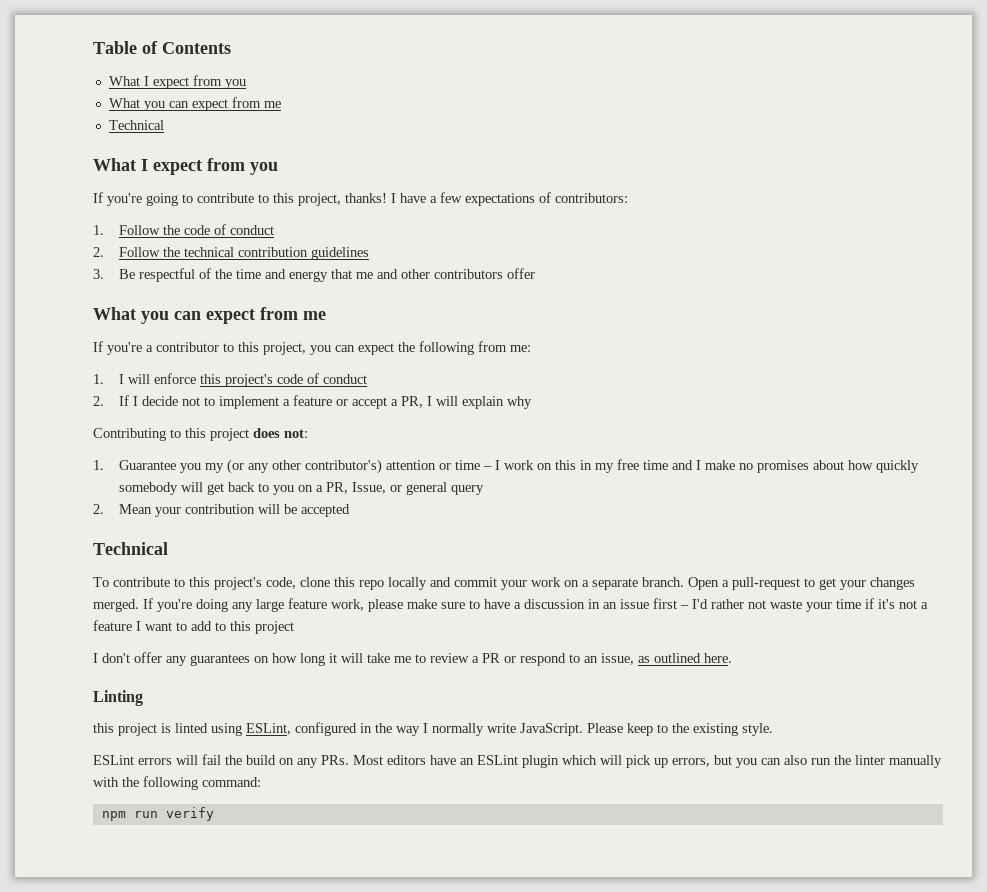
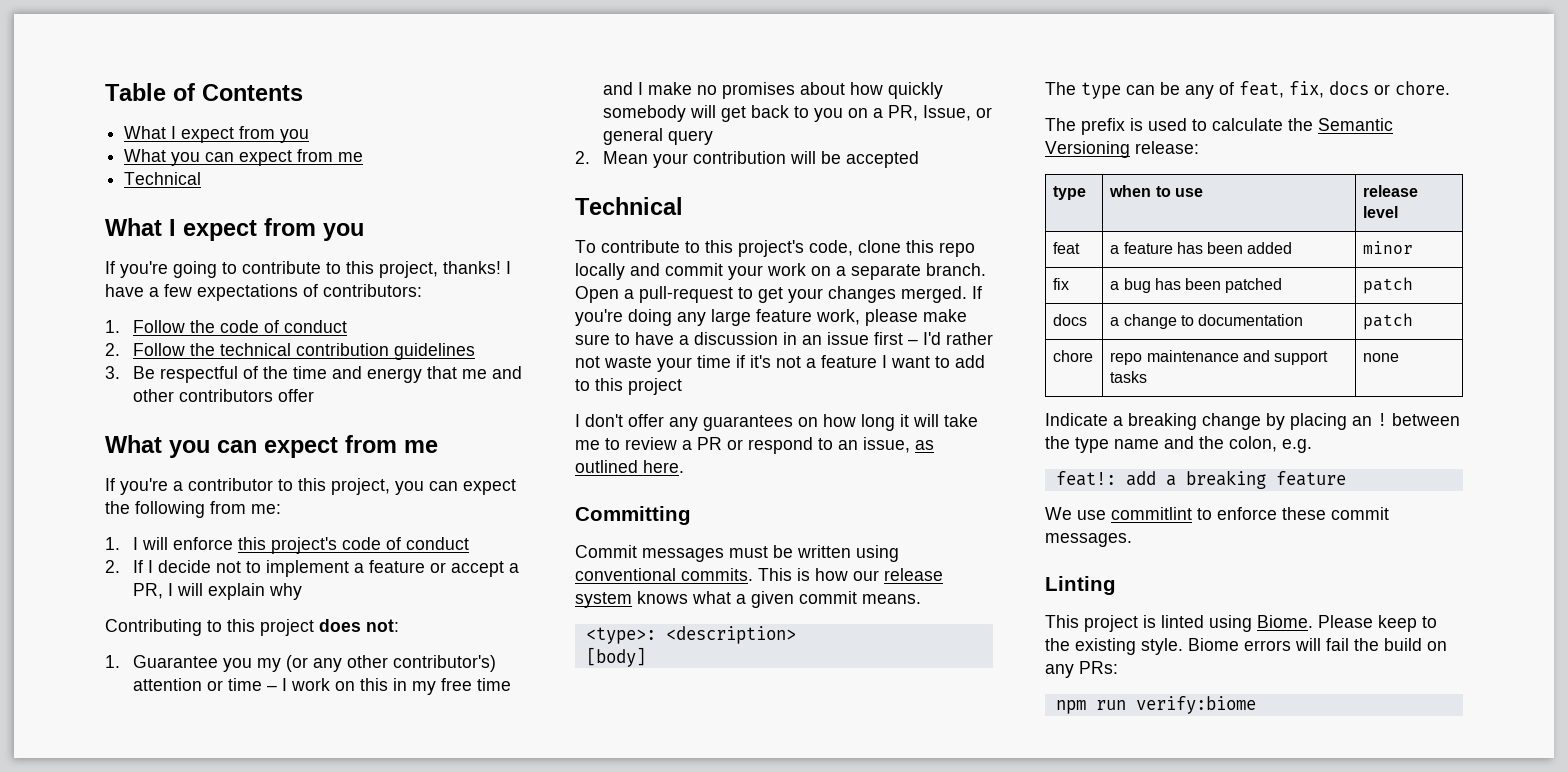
+ Committing
+ Commit messages must be written using conventional commits. This is how our release system knows what a given commit means.
+ <type>: <description>
+ [body]
+ The type can be any of feat, fix, docs or chore.
+ The prefix is used to calculate the Semantic Versioning release:
+ type | when to use | release level
+ feat | a feature has been added | minor
+ fix | a bug has been patched | patch
+ docs | a change to documentation | patch
+ chore | repo maintenance and support tasks | none
+ Indicate a breaking change by placing an ! between the type name and the colon, e.g.
+ feat!: add a breaking feature
+ We use commitlint to enforce these commit messages.
- this project is linted using ESLint, configured in the way I normally write JavaScript.
+ This project is linted using Biome.
- Please keep to the existing style.
- ESLint errors will fail the build on any PRs. Most editors have an ESLint plugin which will pick up errors, but you can also run the linter manually with the following command:
+ Please keep to the existing style. Biome errors will fail the build on any PRs:
- npm run verify
+ npm run verify:biome

